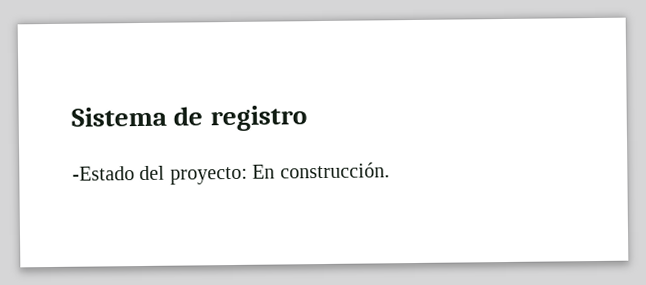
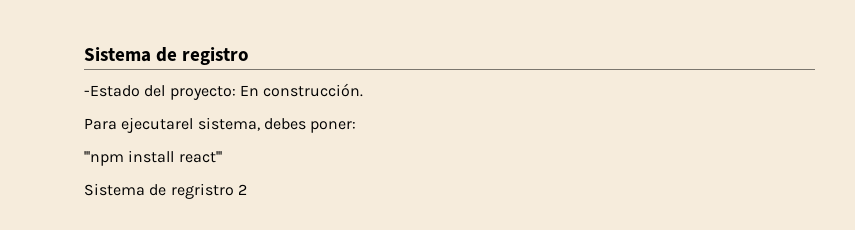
+ Para ejecutarel sistema, debes poner:
+ '''npm install react'''
+ Sistema de regristro 2

